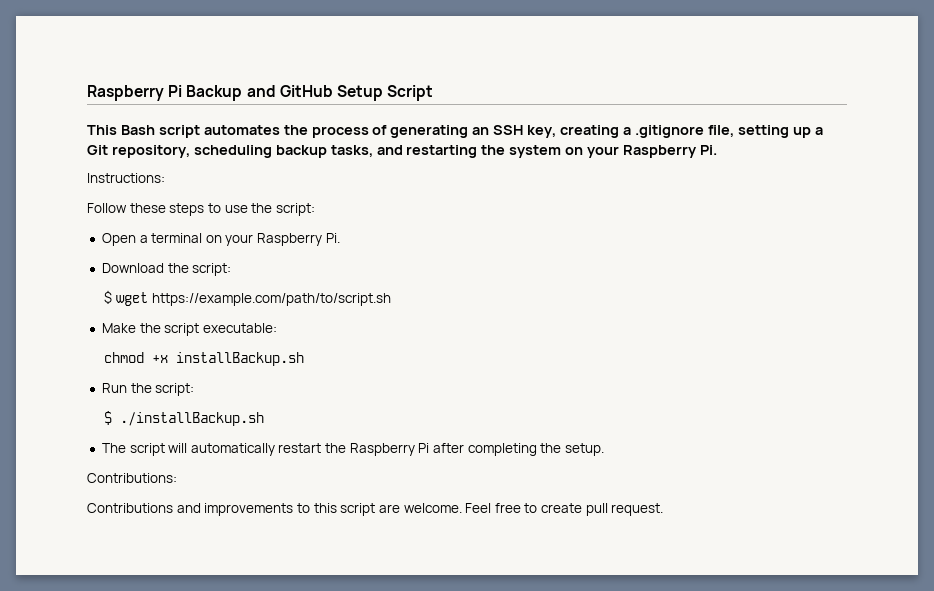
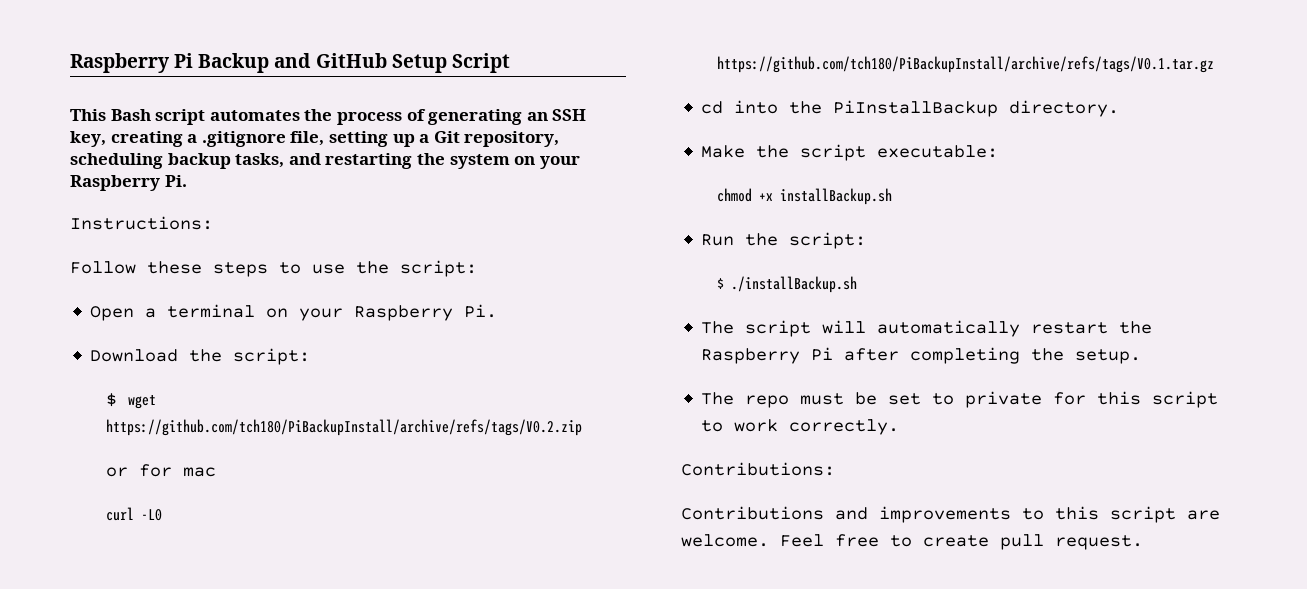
- $ wget https://example.com/path/to/script.sh
+ $ wget https://github.com/tch180/PiBackupInstall/archive/refs/tags/V0.2.zip
+ or for mac
+ curl -L0 https://github.com/tch180/PiBackupInstall/archive/refs/tags/V0.1.tar.gz
+ cd into the PiInstallBackup directory.
+ The repo must be set to private for this script to work correctly.

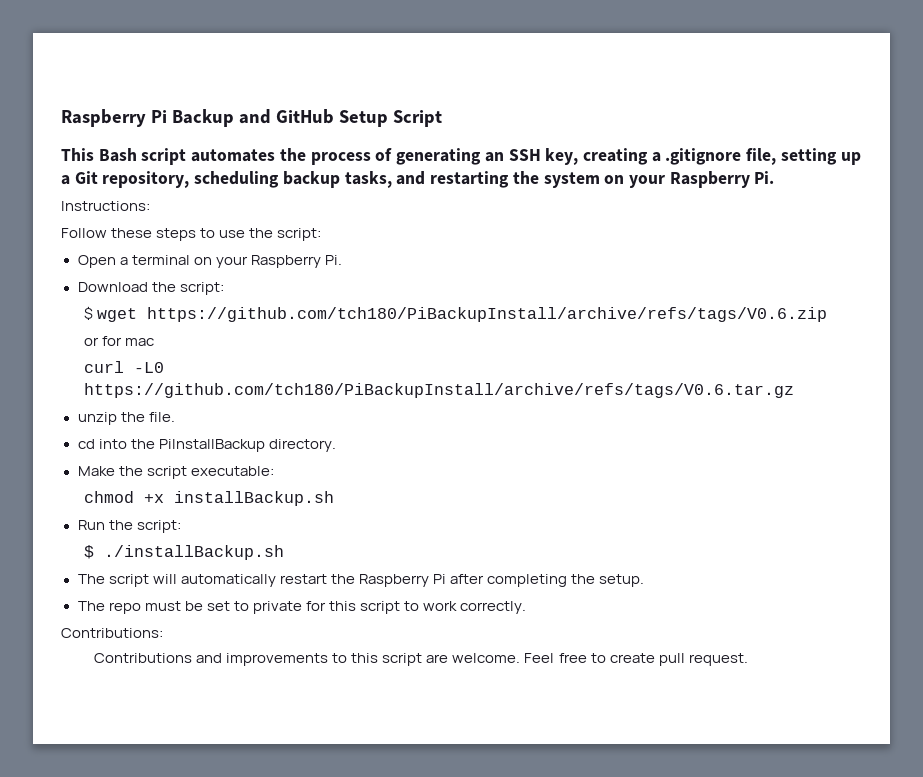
- $ wget https://github.com/tch180/PiBackupInstall/archive/refs/tags/V0.2.zip
+ $ wget https://github.com/tch180/PiBackupInstall/archive/refs/tags/V0.6.zip
- curl -L0 https://github.com/tch180/PiBackupInstall/archive/refs/tags/V0.1.tar.gz
+ curl -L0 https://github.com/tch180/PiBackupInstall/archive/refs/tags/V0.6.tar.gz
+ unzip the file.

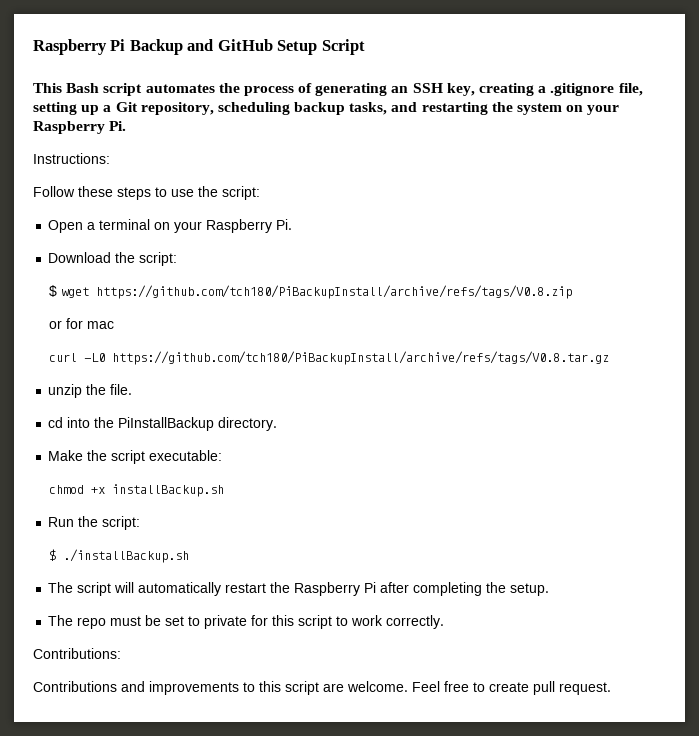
- $ wget https://github.com/tch180/PiBackupInstall/archive/refs/tags/V0.6.zip
+ $ wget https://github.com/tch180/PiBackupInstall/archive/refs/tags/V0.8.zip
- curl -L0 https://github.com/tch180/PiBackupInstall/archive/refs/tags/V0.6.tar.gz
+ curl -L0 https://github.com/tch180/PiBackupInstall/archive/refs/tags/V0.8.tar.gz

